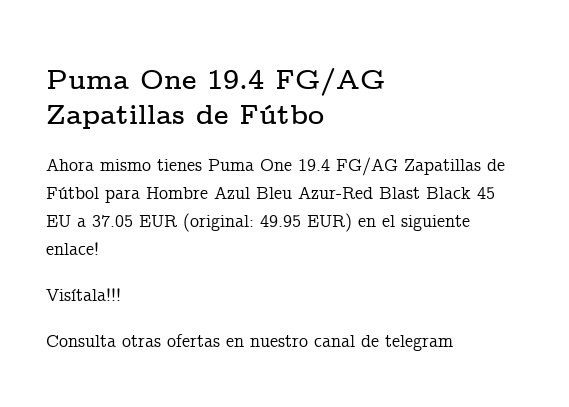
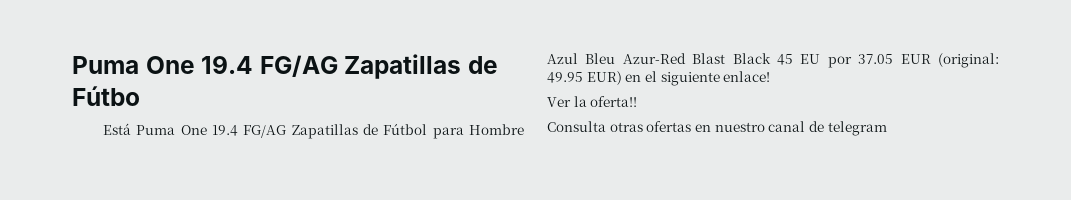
- Ahora mismo tienes Puma One 19.4 FG/AG Zapatillas de Fútbol para Hombre Azul Bleu Azur-Red Blast Black 45 EU a 37.05 EUR (original: 49.95 EUR) en el siguiente enlace!
+ Está Puma One 19.4 FG/AG Zapatillas de Fútbol para Hombre Azul Bleu Azur-Red Blast Black 45 EU por 37.05 EUR (original: 49.95 EUR) en el siguiente enlace!
- Visítala!!!
+ Ver la oferta!!

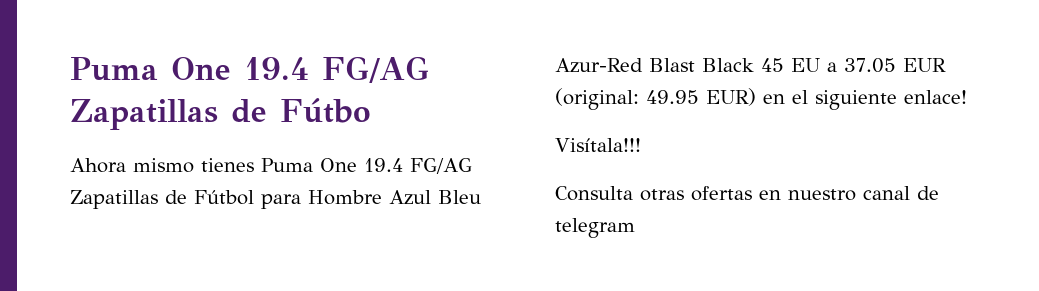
- Está Puma One 19.4 FG/AG Zapatillas de Fútbol para Hombre Azul Bleu Azur-Red Blast Black 45 EU por 37.05 EUR (original: 49.95 EUR) en el siguiente enlace!
+ Ahora mismo tienes Puma One 19.4 FG/AG Zapatillas de Fútbol para Hombre Azul Bleu Azur-Red Blast Black 45 EU a 37.05 EUR (original: 49.95 EUR) en el siguiente enlace!
- Ver la oferta!!
+ Visítala!!!

